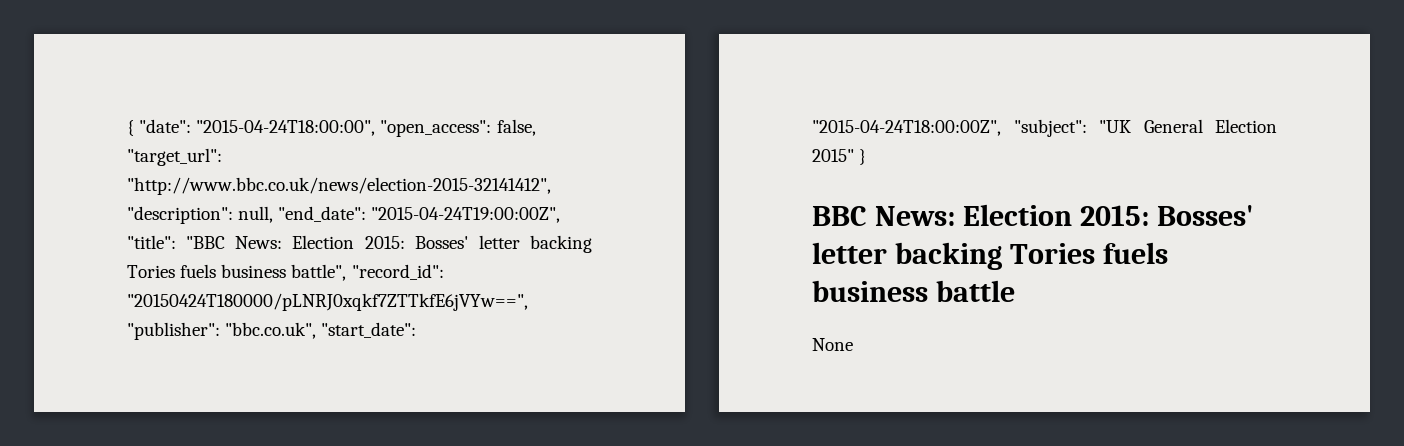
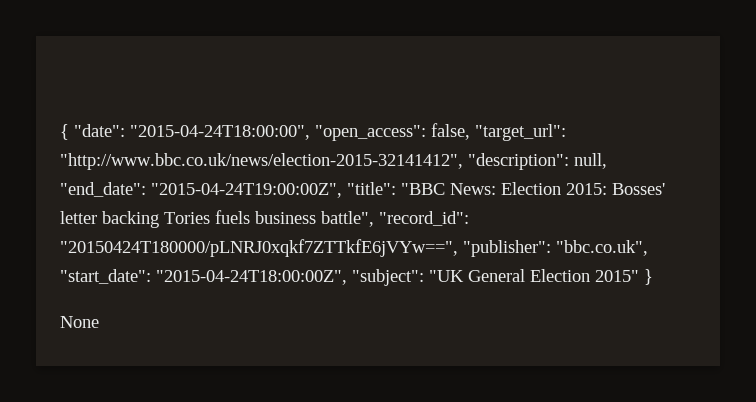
- BBC News: Election 2015: Bosses' letter backing Tories fuels business battle

